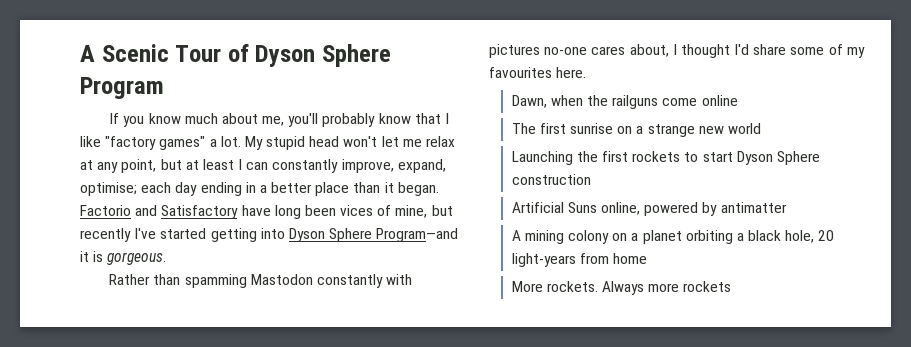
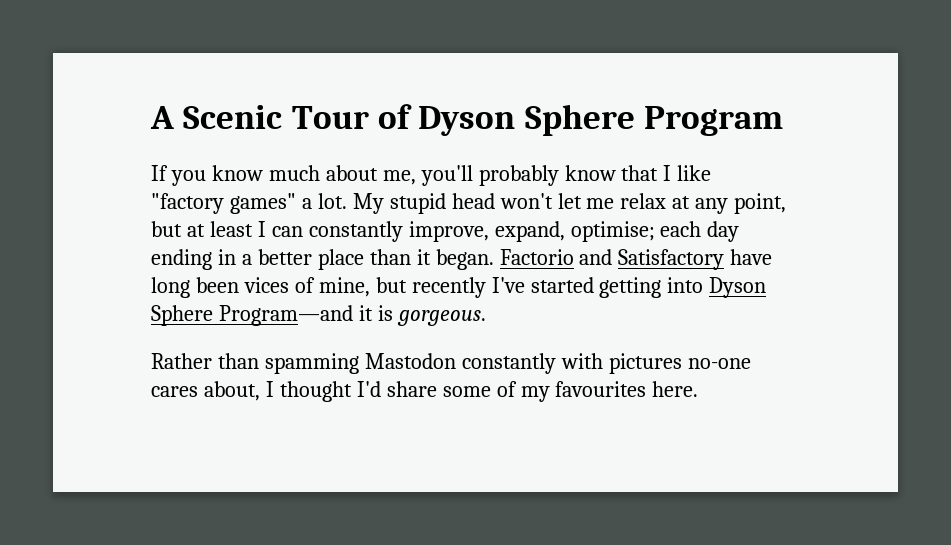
- Dawn, when the railguns come online
- The first sunrise on a strange new world
- Launching the first rockets to start Dyson Sphere construction
- Artificial Suns online, powered by antimatter
- A mining colony on a planet orbiting a black hole, 20 light-years from home
- More rockets. Always more rockets

